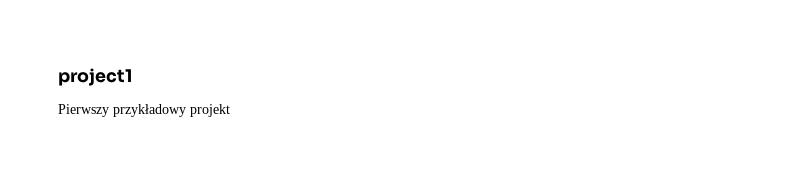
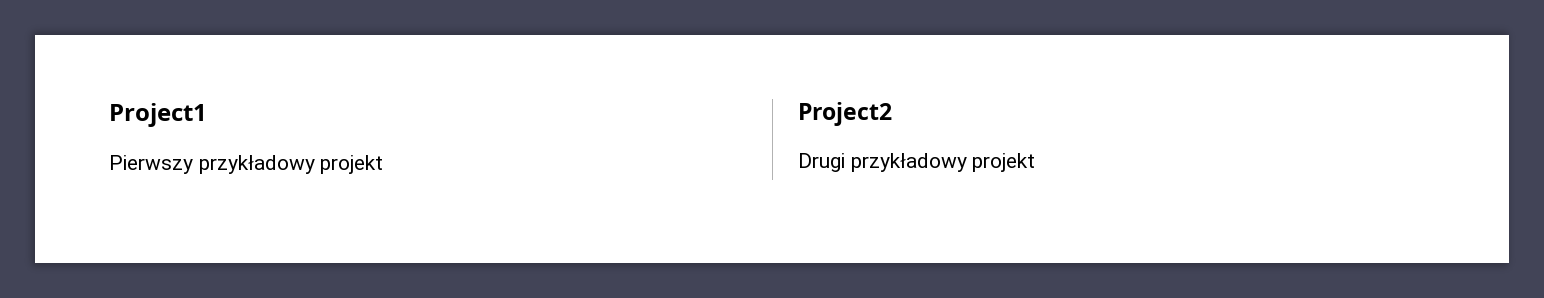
- project1
+ Project1
+ Project2
+ Drugi przykładowy projekt

